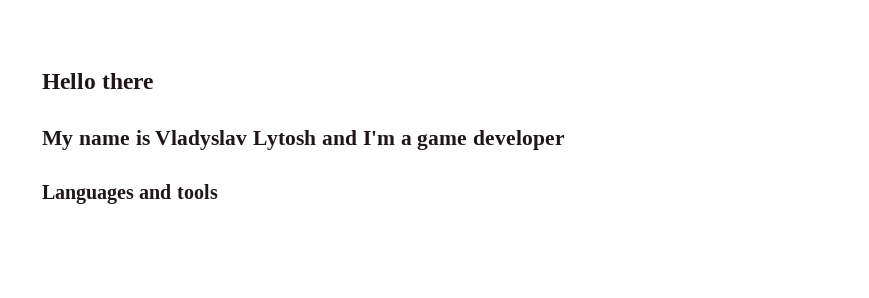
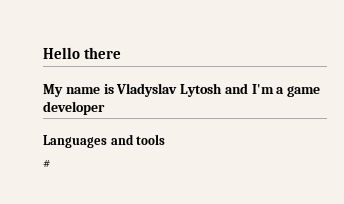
+ #

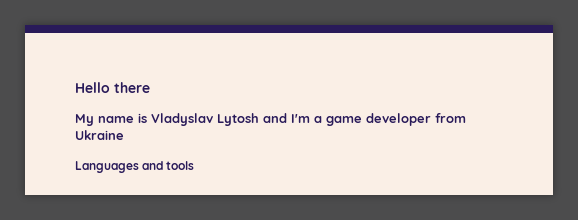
- My name is Vladyslav Lytosh and I'm a game developer
+ My name is Vladyslav Lytosh and I'm a game developer from Ukraine
- #

